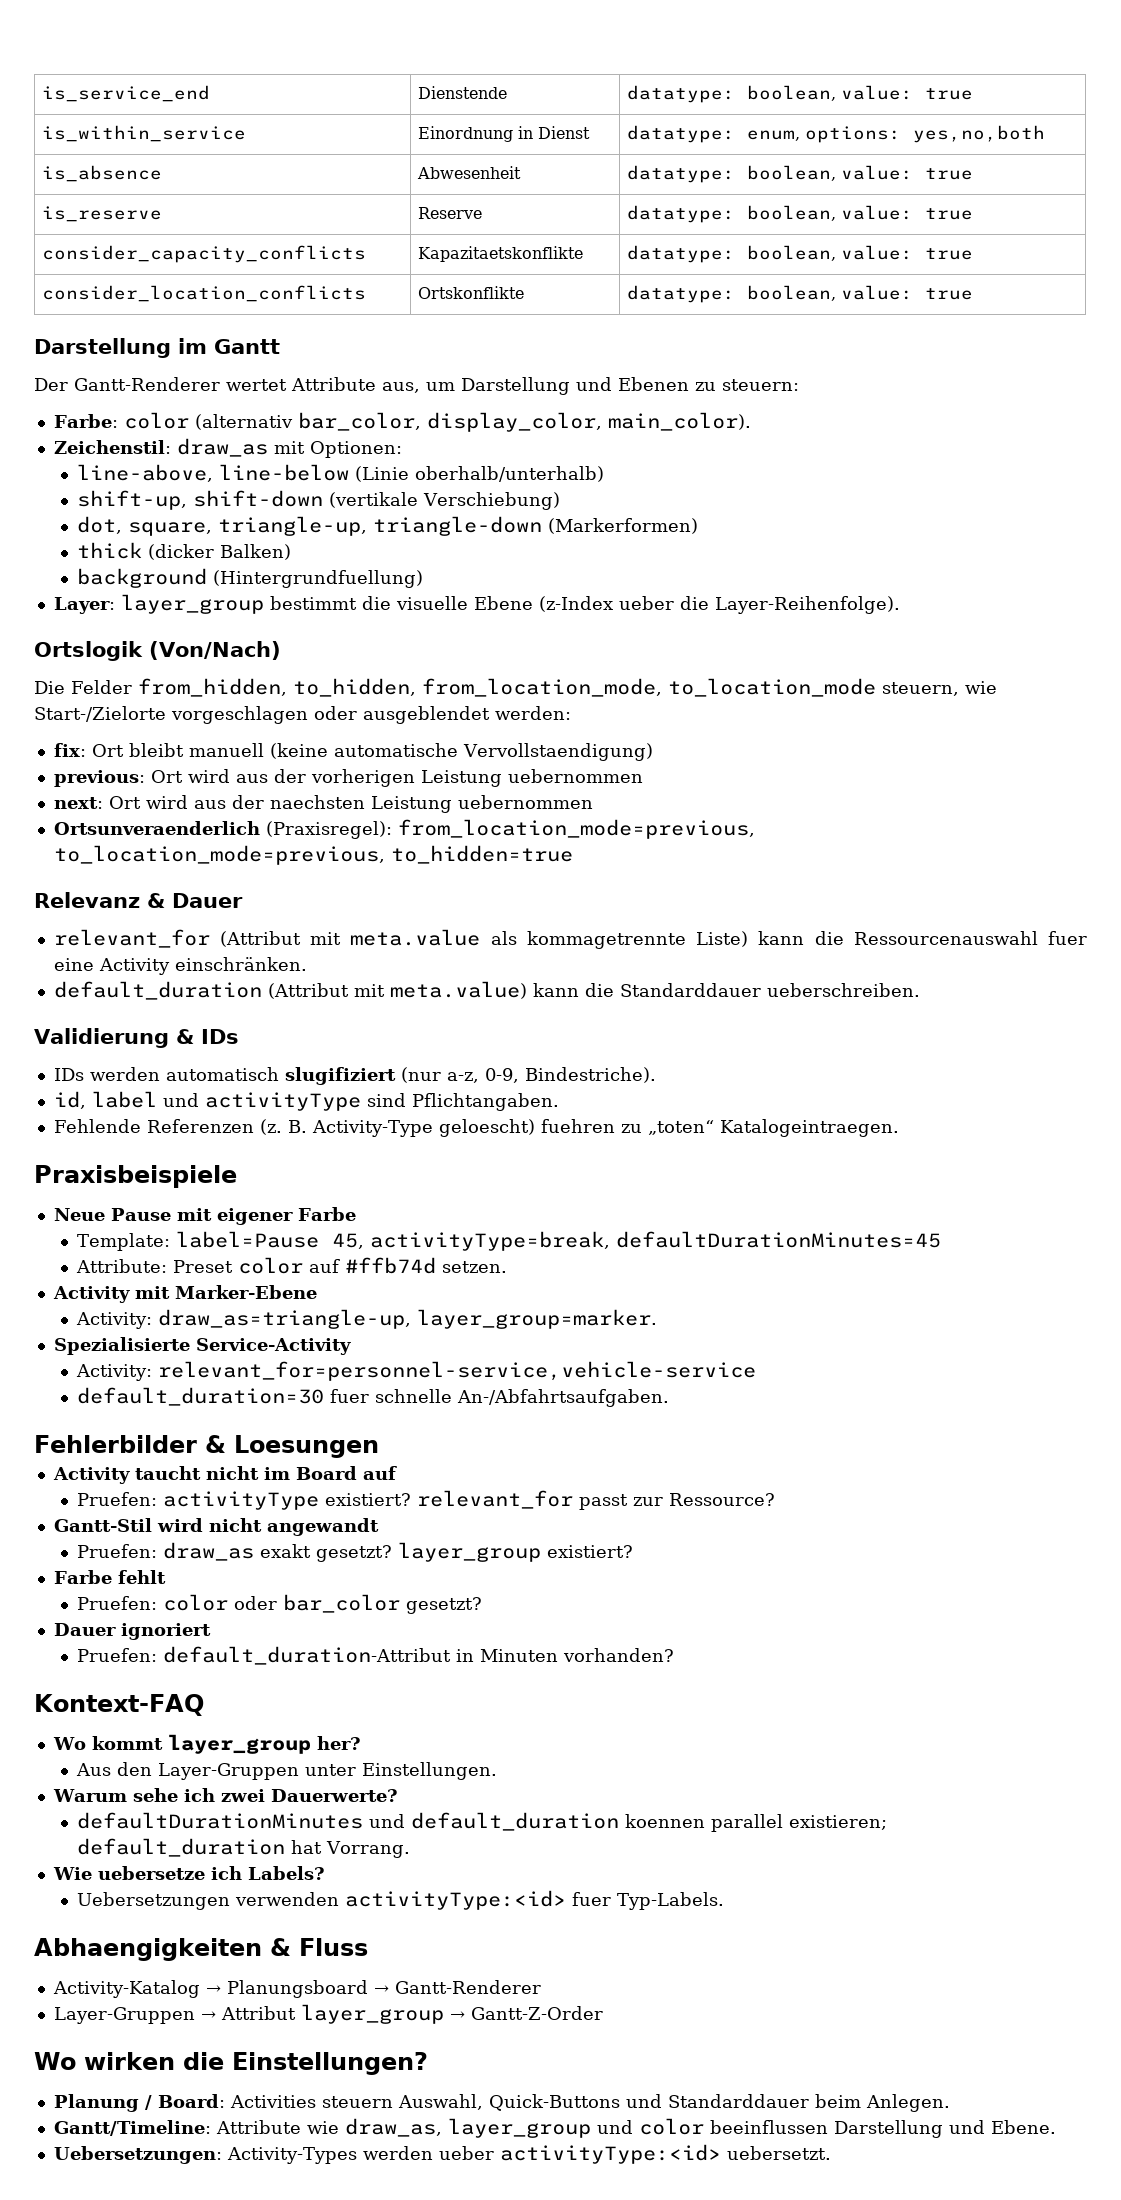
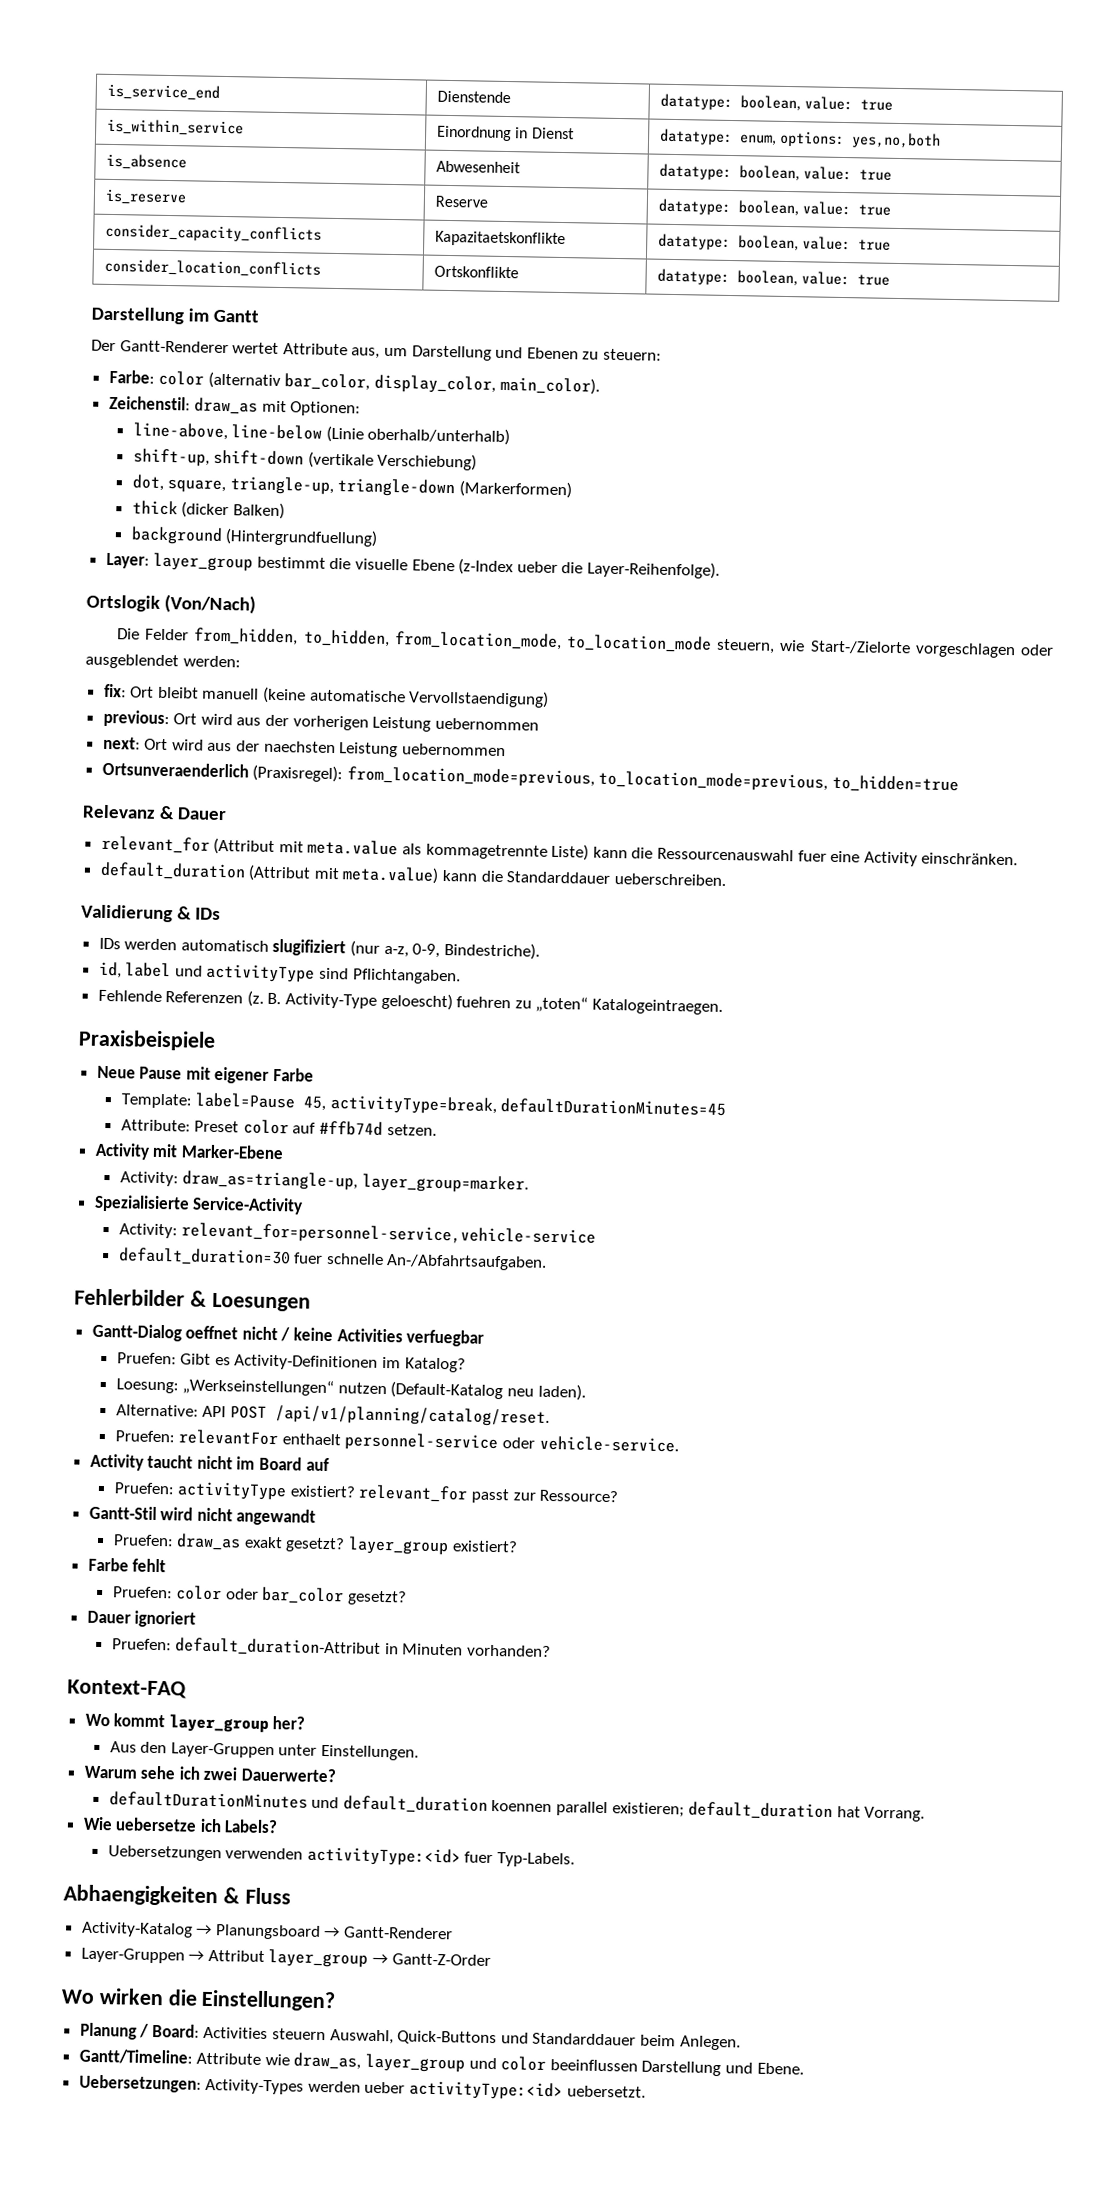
+ Gantt-Dialog oeffnet nicht / keine Activities verfuegbar
+ Pruefen: Gibt es Activity-Definitionen im Katalog?
+ Loesung: „Werkseinstellungen“ nutzen (Default-Katalog neu laden).
+ Alternative: API POST /api/v1/planning/catalog/reset.
+ Pruefen: relevantFor enthaelt personnel-service oder vehicle-service.

